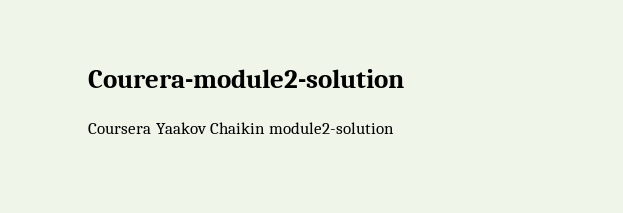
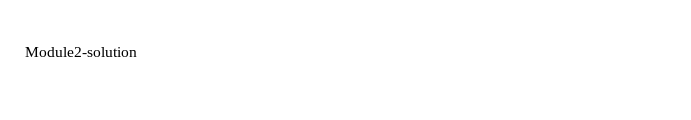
- Courera-module2-solution
- Coursera Yaakov Chaikin module2-solution
+ Module2-solution

